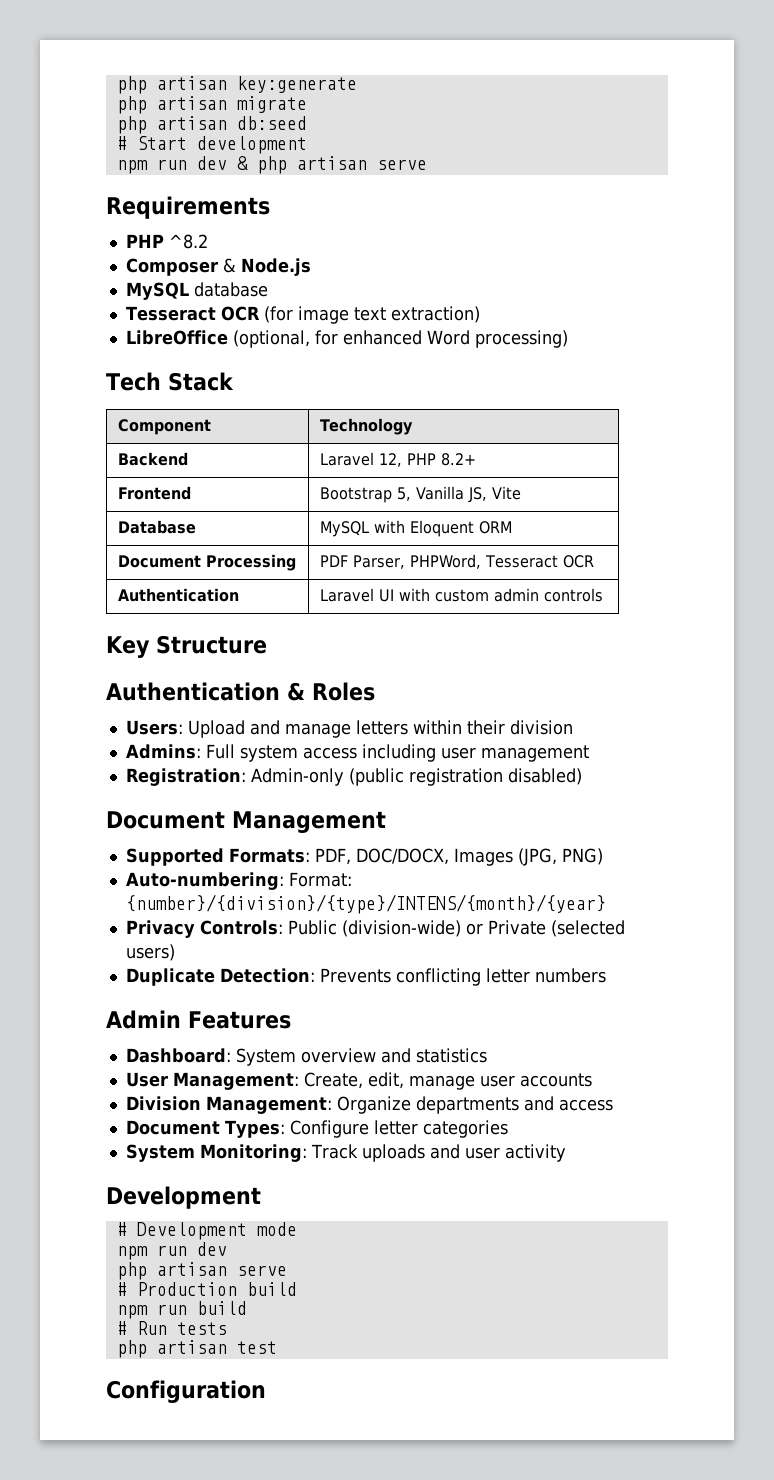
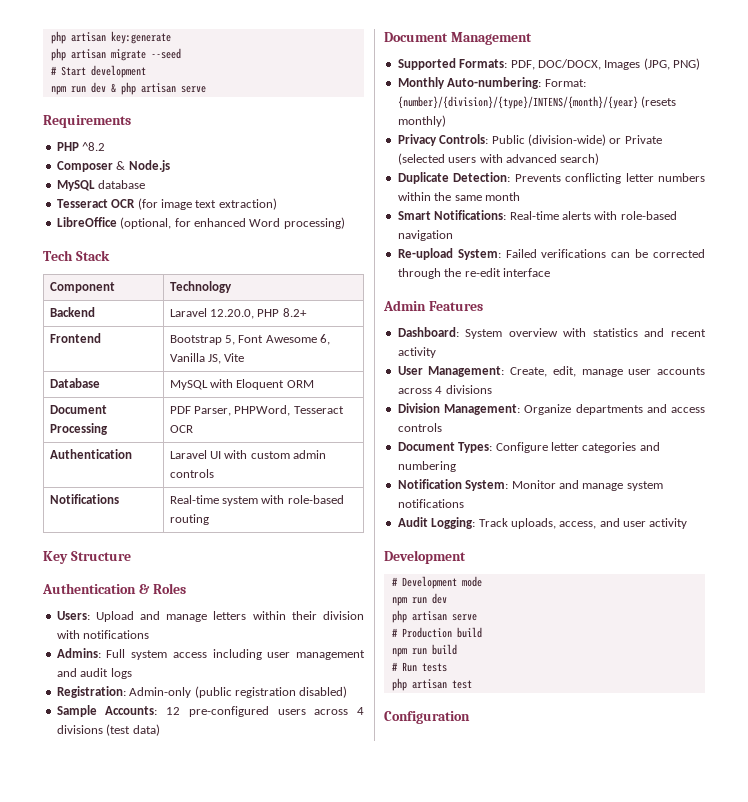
- php artisan migrate
- php artisan db:seed
+ php artisan migrate --seed
- Backend | Laravel 12, PHP 8.2+
+ Backend | Laravel 12.20.0, PHP 8.2+
- Frontend | Bootstrap 5, Vanilla JS, Vite
+ Frontend | Bootstrap 5, Font Awesome 6, Vanilla JS, Vite
+ Notifications | Real-time system with role-based routing
- Users: Upload and manage letters within their division
+ Users: Upload and manage letters within their division with notifications
- Admins: Full system access including user management
+ Admins: Full system access including user management and audit logs
+ Sample Accounts: 12 pre-configured users across 4 divisions (test data)
- Auto-numbering: Format: {number}/{division}/{type}/INTENS/{month}/{year}
+ Monthly Auto-numbering: Format: {number}/{division}/{type}/INTENS/{month}/{year} (resets monthly)
- Privacy Controls: Public (division-wide) or Private (selected users)
+ Privacy Controls: Public (division-wide) or Private (selected users with advanced search)
- Duplicate Detection: Prevents conflicting letter numbers
+ Duplicate Detection: Prevents conflicting letter numbers within the same month
+ Smart Notifications: Real-time alerts with role-based navigation
+ Re-upload System: Failed verifications can be corrected through the re-edit interface
- Dashboard: System overview and statistics
+ Dashboard: System overview with statistics and recent activity
- User Management: Create, edit, manage user accounts
+ User Management: Create, edit, manage user accounts across 4 divisions
- Division Management: Organize departments and access
+ Division Management: Organize departments and access controls
- Document Types: Configure letter categories
- System Monitoring: Track uploads and user activity
+ Document Types: Configure letter categories and numbering
+ Notification System: Monitor and manage system notifications
+ Audit Logging: Track uploads, access, and user activity

